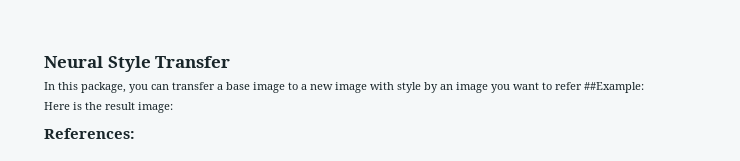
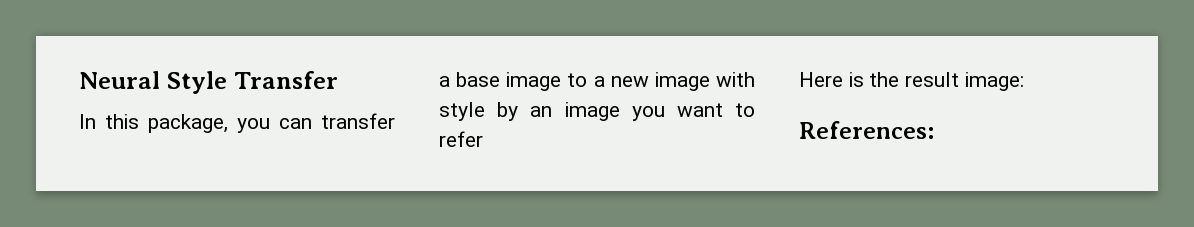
- In this package, you can transfer a base image to a new image with style by an image you want to refer ##Example:
+ In this package, you can transfer a base image to a new image with style by an image you want to refer

